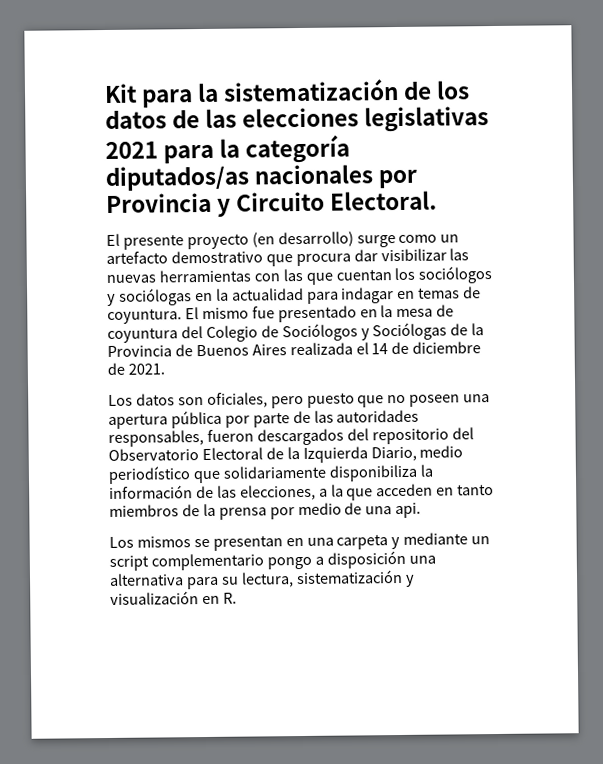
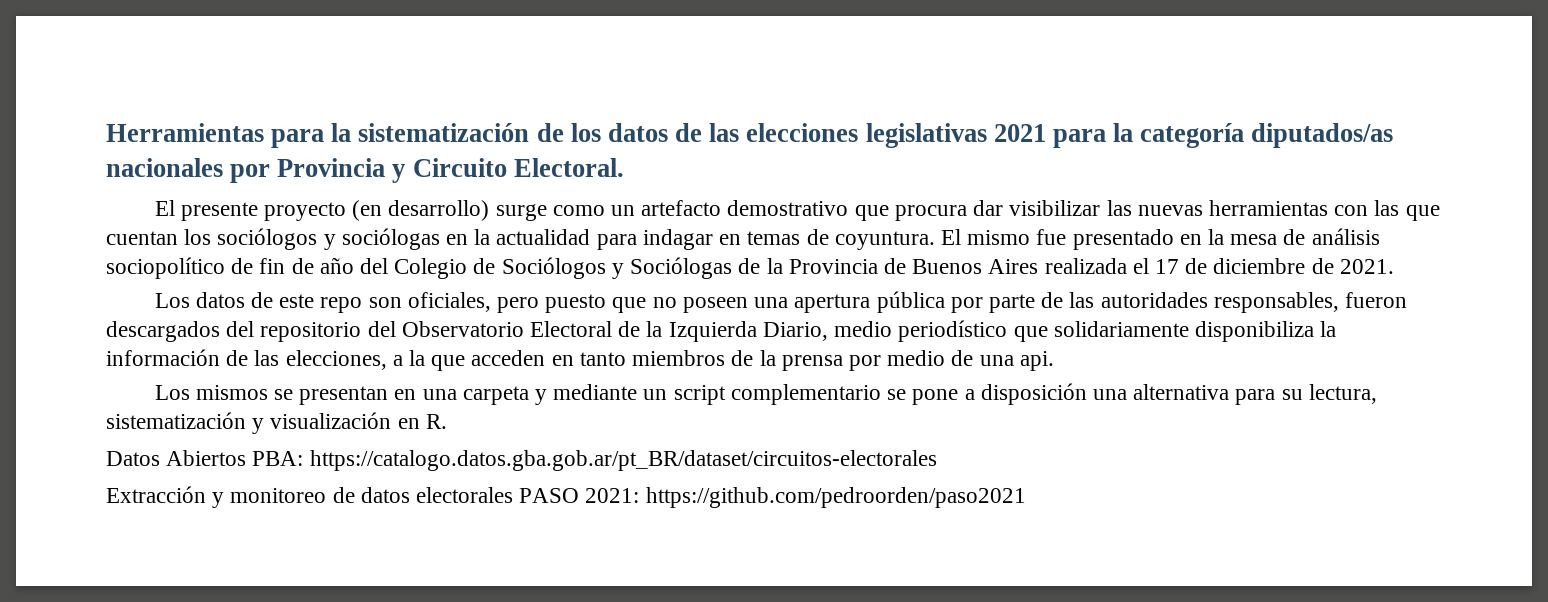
- Kit para la sistematización de los datos de las elecciones legislativas 2021 para la categoría diputados/as nacionales por Provincia y Circuito Electoral.
+ Herramientas para la sistematización de los datos de las elecciones legislativas 2021 para la categoría diputados/as nacionales por Provincia y Circuito Electoral.
- El mismo fue presentado en la mesa de coyuntura del Colegio de Sociólogos y Sociólogas de la Provincia de Buenos Aires realizada el 14 de diciembre de 2021.
+ El mismo fue presentado en la mesa de análisis sociopolítico de fin de año del Colegio de Sociólogos y Sociólogas de la Provincia de Buenos Aires realizada el 17 de diciembre de 2021.
- Los datos son oficiales, pero puesto que no poseen una apertura pública por parte de las autoridades responsables, fueron descargados del repositorio del Observatorio Electoral de la Izquierda Diario, medio periodístico que solidariamente disponibiliza la información de las elecciones, a la que acceden en tanto miembros de la prensa por medio de una api.
+ Los datos de este repo son oficiales, pero puesto que no poseen una apertura pública por parte de las autoridades responsables, fueron descargados del repositorio del Observatorio Electoral de la Izquierda Diario, medio periodístico que solidariamente disponibiliza la información de las elecciones, a la que acceden en tanto miembros de la prensa por medio de una api.
- Los mismos se presentan en una carpeta y mediante un script complementario pongo a disposición una alternativa para su lectura, sistematización y visualización en R.
+ Los mismos se presentan en una carpeta y mediante un script complementario se pone a disposición una alternativa para su lectura, sistematización y visualización en R.
+ Datos Abiertos PBA: https://catalogo.datos.gba.gob.ar/pt_BR/dataset/circuitos-electorales
+ Extracción y monitoreo de datos electorales PASO 2021: https://github.com/pedroorden/paso2021

